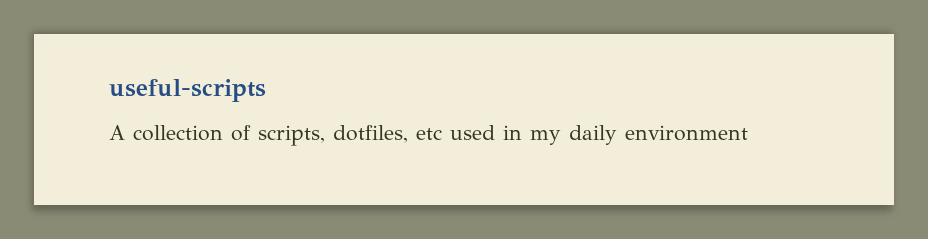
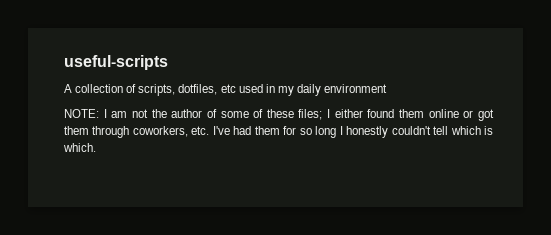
+ NOTE: I am not the author of some of these files; I either found them online or got them through coworkers, etc. I've had them for so long I honestly couldn't tell which is which.

